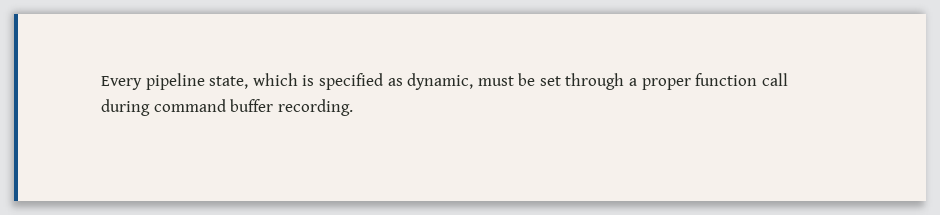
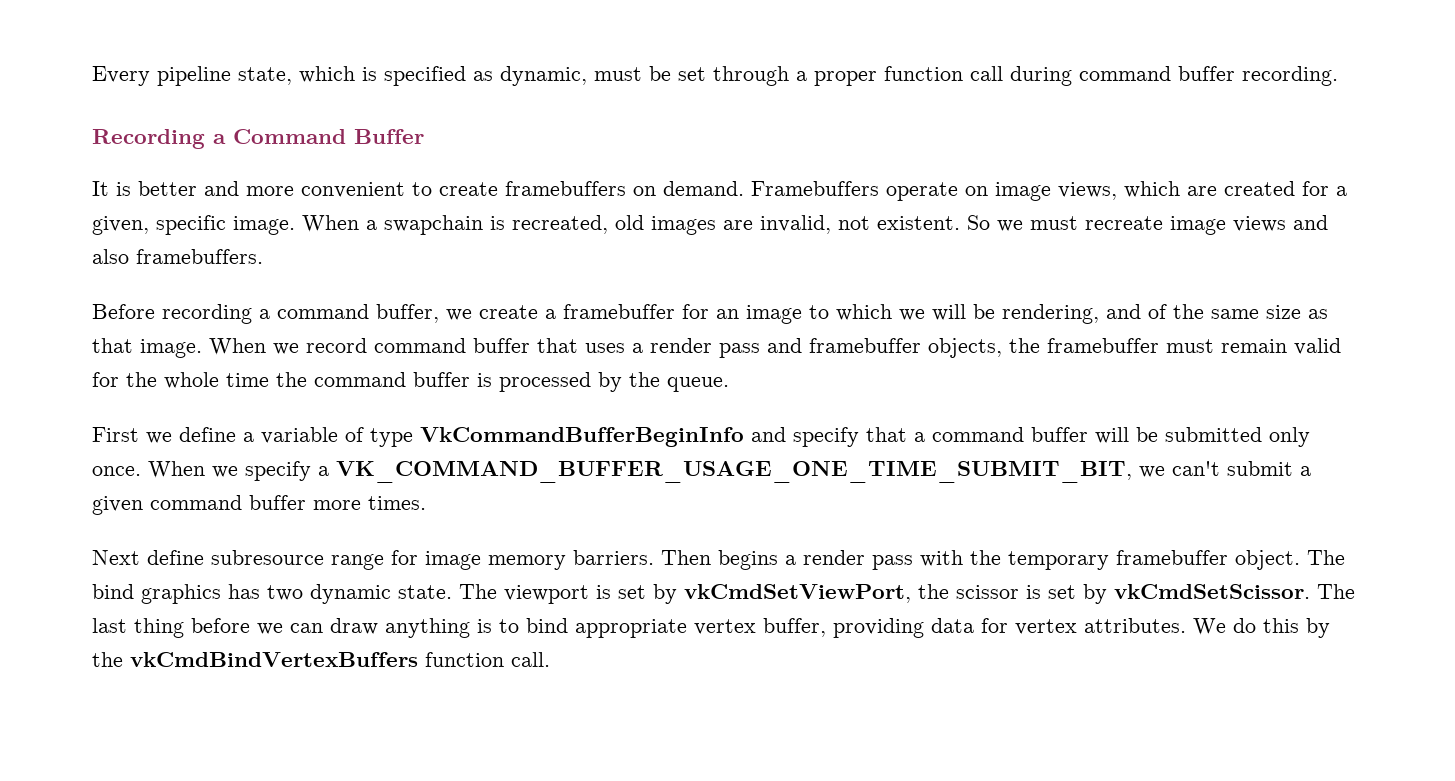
+ Recording a Command Buffer
+ It is better and more convenient to create framebuffers on demand. Framebuffers operate on image views, which are created for a given, specific image. When a swapchain is recreated, old images are invalid, not existent. So we must recreate image views and also framebuffers.
+ Before recording a command buffer, we create a framebuffer for an image to which we will be rendering, and of the same size as that image. When we record command buffer that uses a render pass and framebuffer objects, the framebuffer must remain valid for the whole time the command buffer is processed by the queue.
+ First we define a variable of type VkCommandBufferBeginInfo and specify that a command buffer will be submitted only once. When we specify a VK_COMMAND_BUFFER_USAGE_ONE_TIME_SUBMIT_BIT, we can't submit a given command buffer more times.
+ Next define subresource range for image memory barriers. Then begins a render pass with the temporary framebuffer object. The bind graphics has two dynamic state. The viewport is set by vkCmdSetViewPort, the scissor is set by vkCmdSetScissor. The last thing before we can draw anything is to bind appropriate vertex buffer, providing data for vertex attributes. We do this by the vkCmdBindVertexBuffers function call.

